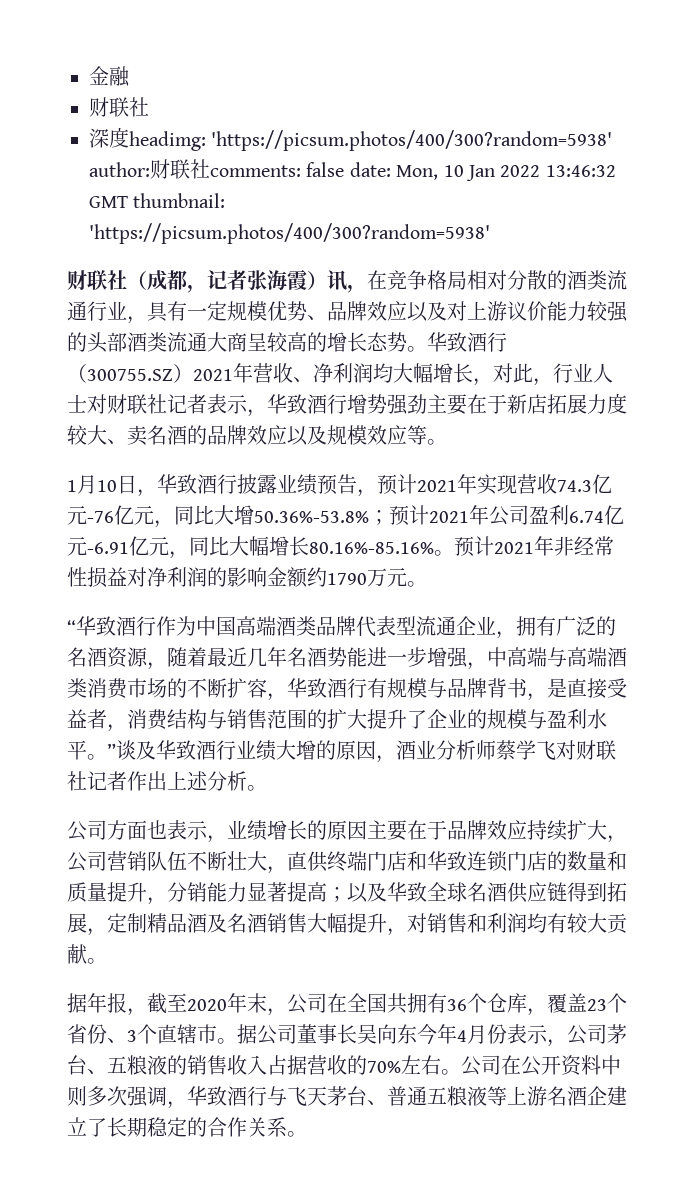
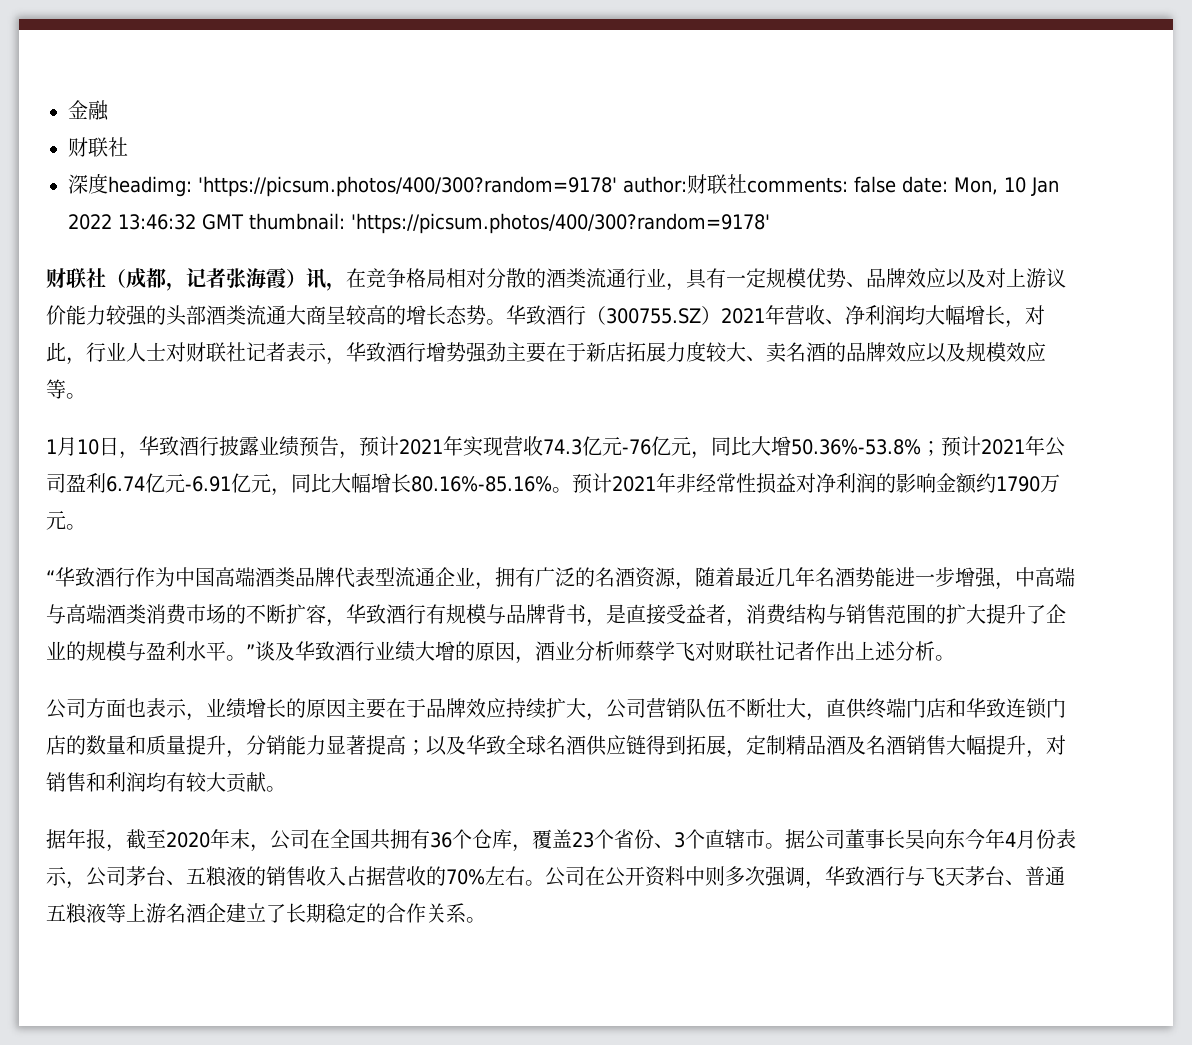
- 深度headimg: 'https://picsum.photos/400/300?random=5938' author:财联社comments: false date: Mon, 10 Jan 2022 13:46:32 GMT thumbnail: 'https://picsum.photos/400/300?random=5938'
+ 深度headimg: 'https://picsum.photos/400/300?random=9178' author:财联社comments: false date: Mon, 10 Jan 2022 13:46:32 GMT thumbnail: 'https://picsum.photos/400/300?random=9178'

